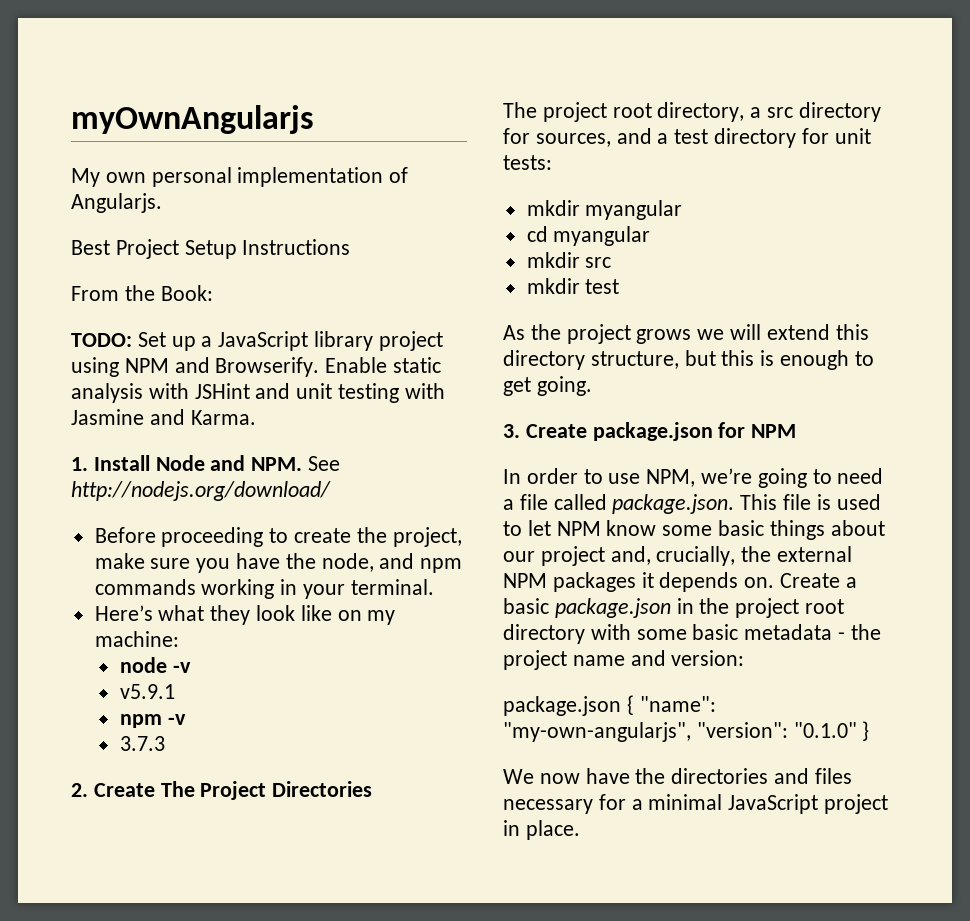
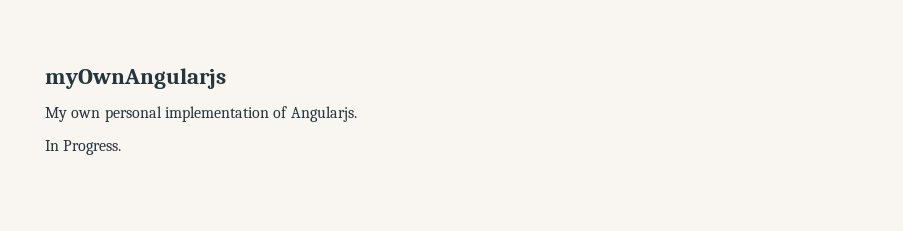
- Best Project Setup Instructions
- From the Book:
- TODO: Set up a JavaScript library project using NPM and Browserify. Enable static analysis with JSHint and unit testing with Jasmine and Karma.
- 1. Install Node and NPM. See http://nodejs.org/download/
- Before proceeding to create the project, make sure you have the node, and npm commands working in your terminal.
- Here’s what they look like on my machine:
- node -v
- v5.9.1
- npm -v
- 3.7.3
- 2. Create The Project Directories
- The project root directory, a src directory for sources, and a test directory for unit tests:
- mkdir myangular
- cd myangular
- mkdir src
- mkdir test
- As the project grows we will extend this directory structure, but this is enough to get going.
- 3. Create package.json for NPM
- In order to use NPM, we’re going to need a file called package.json. This file is used to let NPM know some basic things about our project and, crucially, the external NPM packages it depends on. Create a basic package.json in the project root directory with some basic metadata - the project name and version:
- package.json { "name": "my-own-angularjs", "version": "0.1.0" }
- We now have the directories and files necessary for a minimal JavaScript project in place.
+ In Progress.

